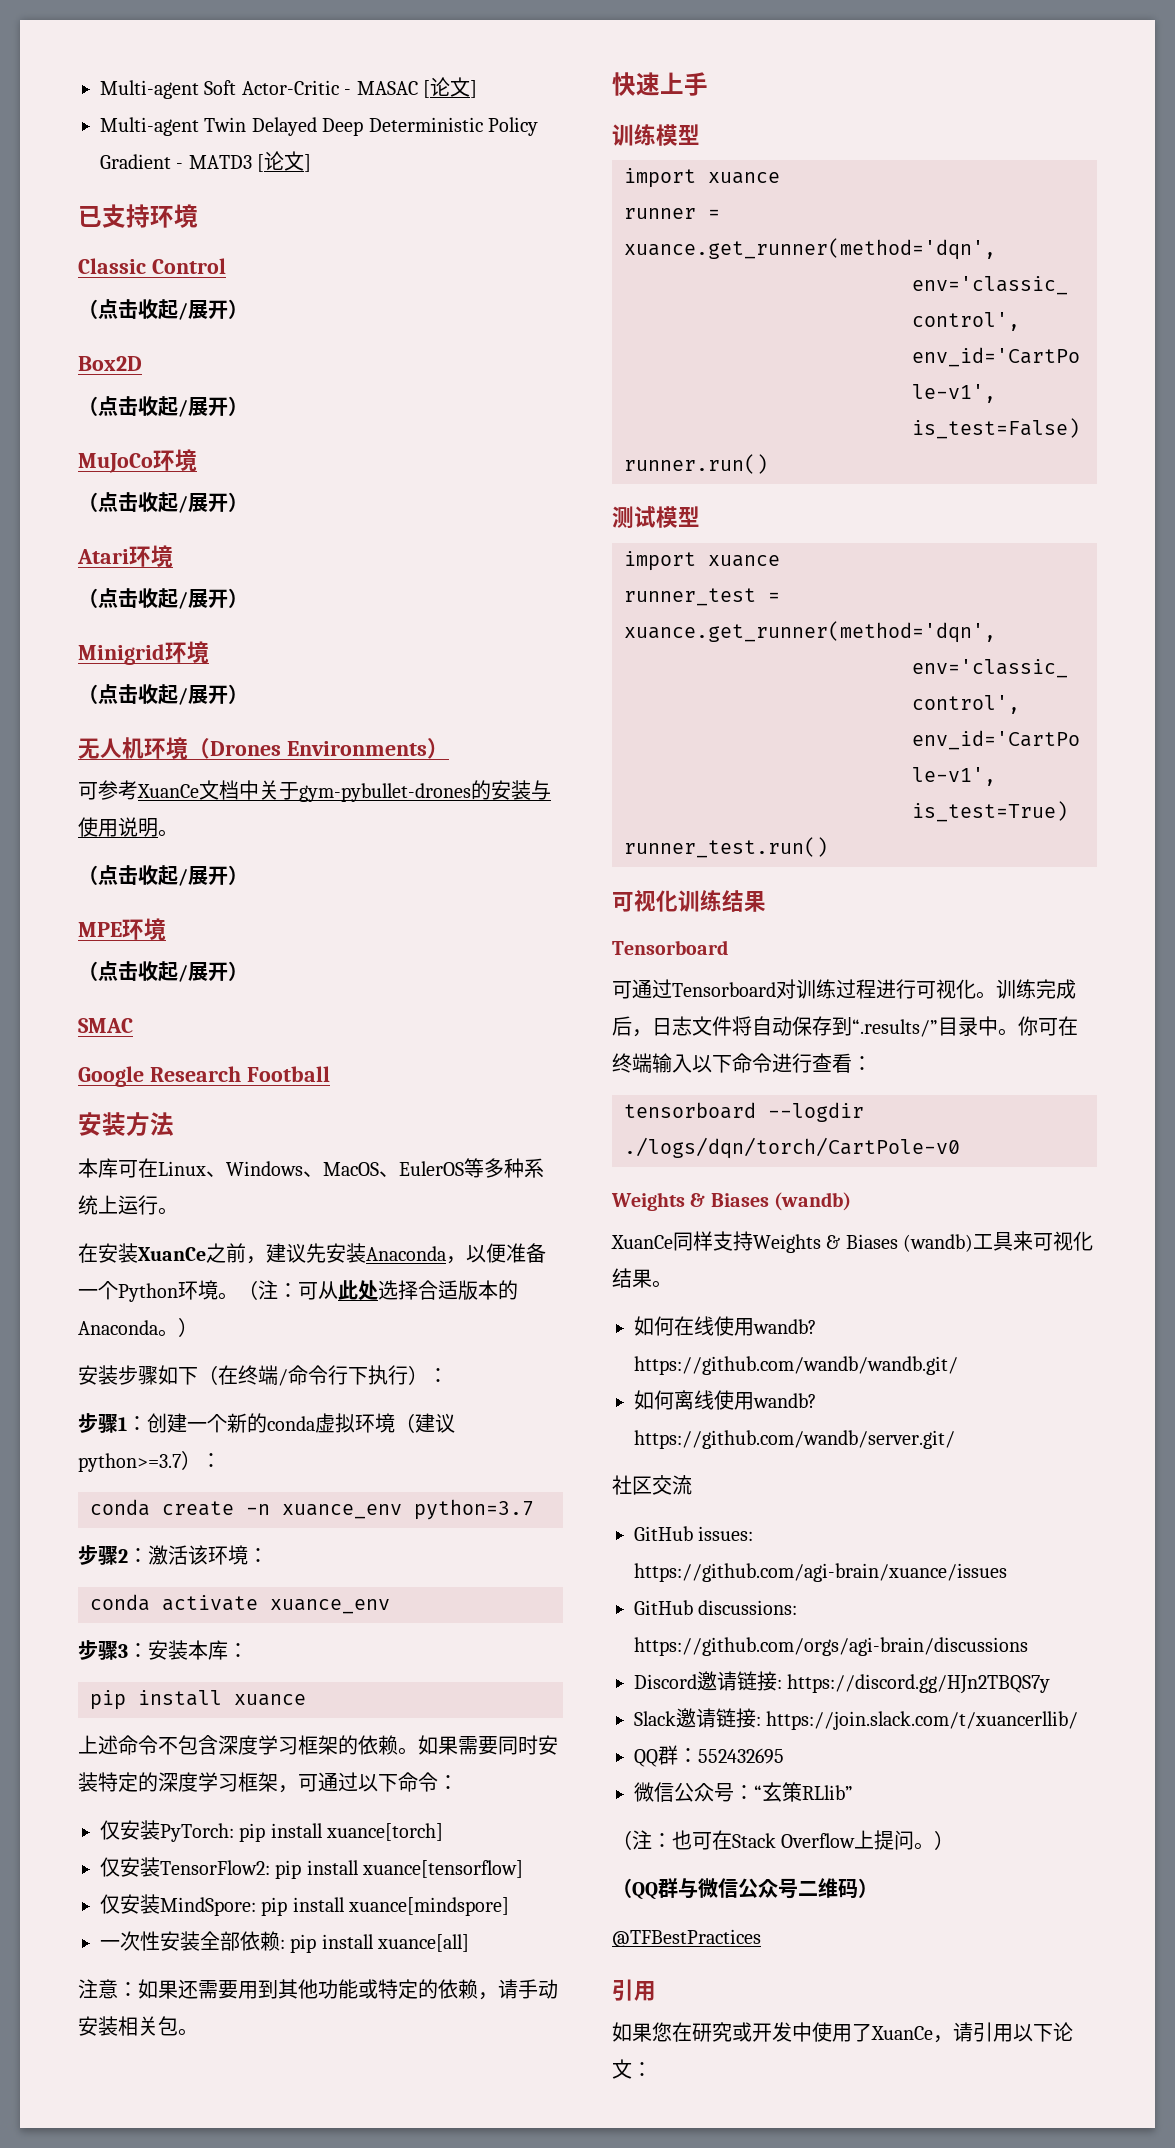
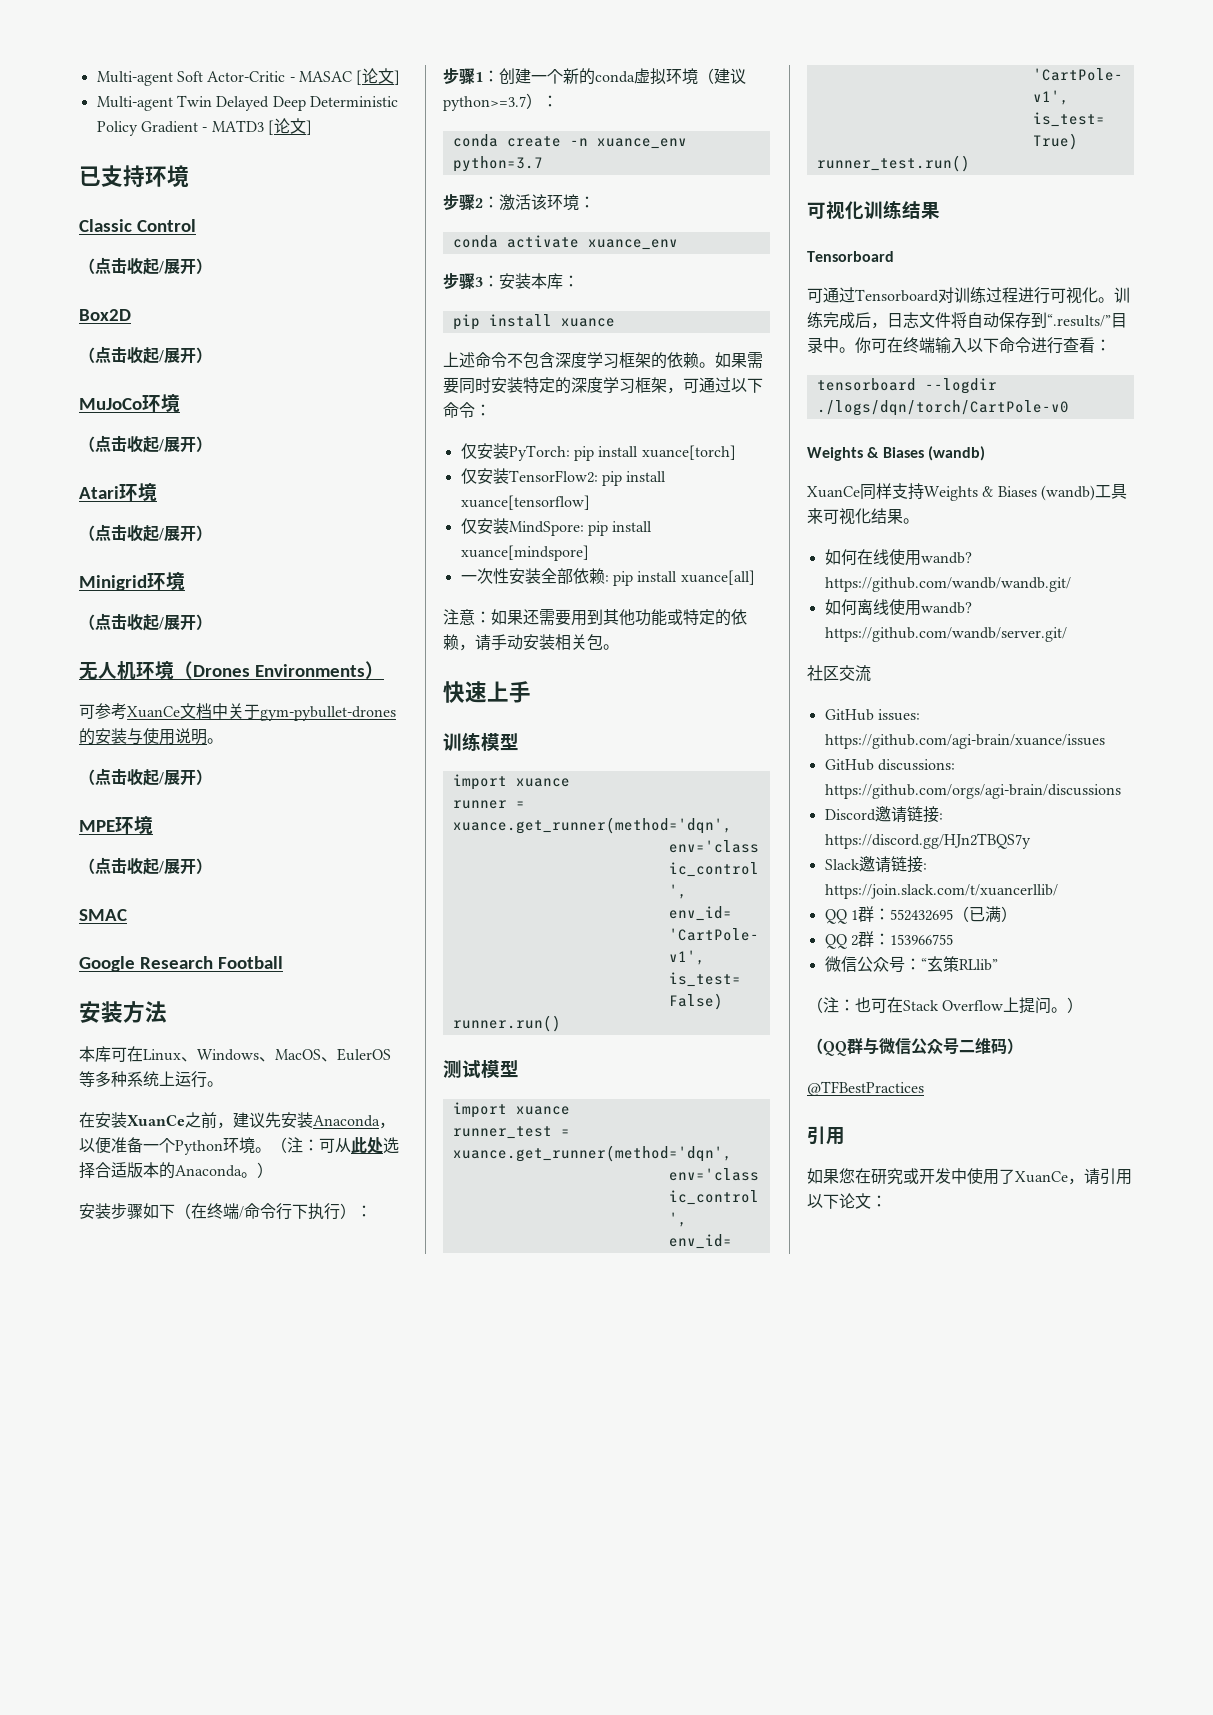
- QQ群：552432695
+ QQ 1群：552432695（已满）
+ QQ 2群：153966755

